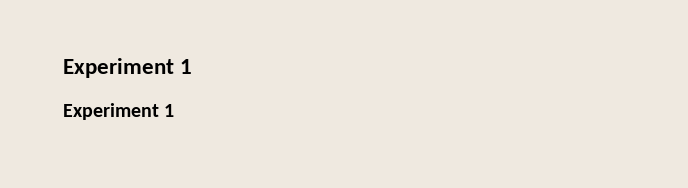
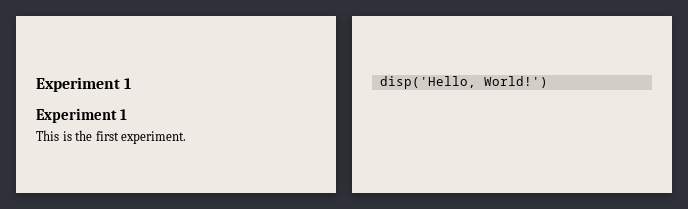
+ This is the first experiment.
+ disp('Hello, World!')

